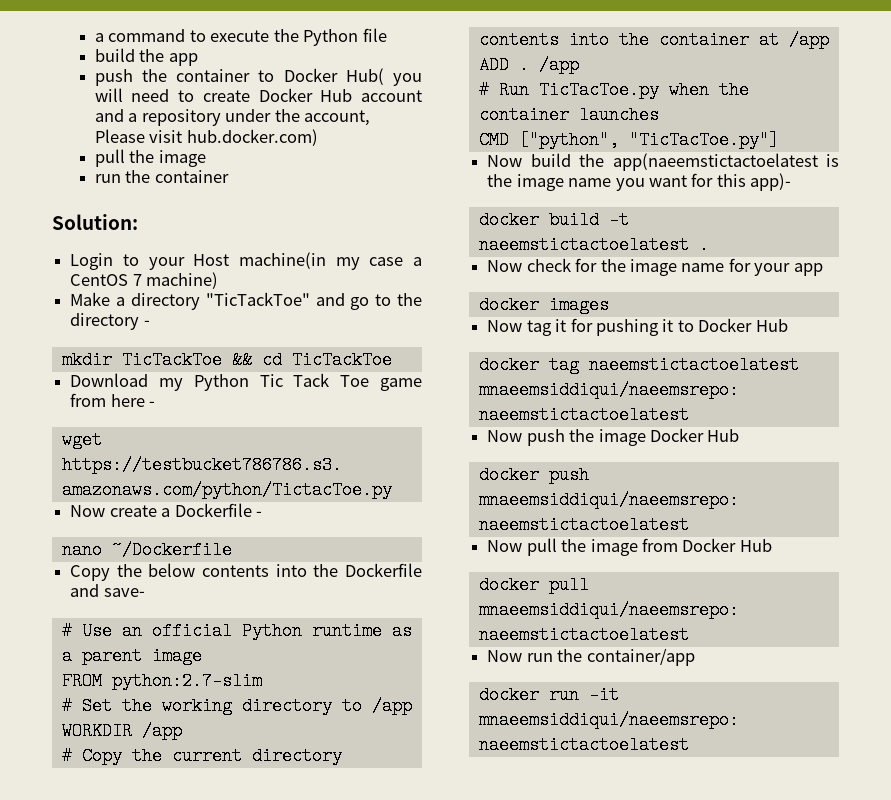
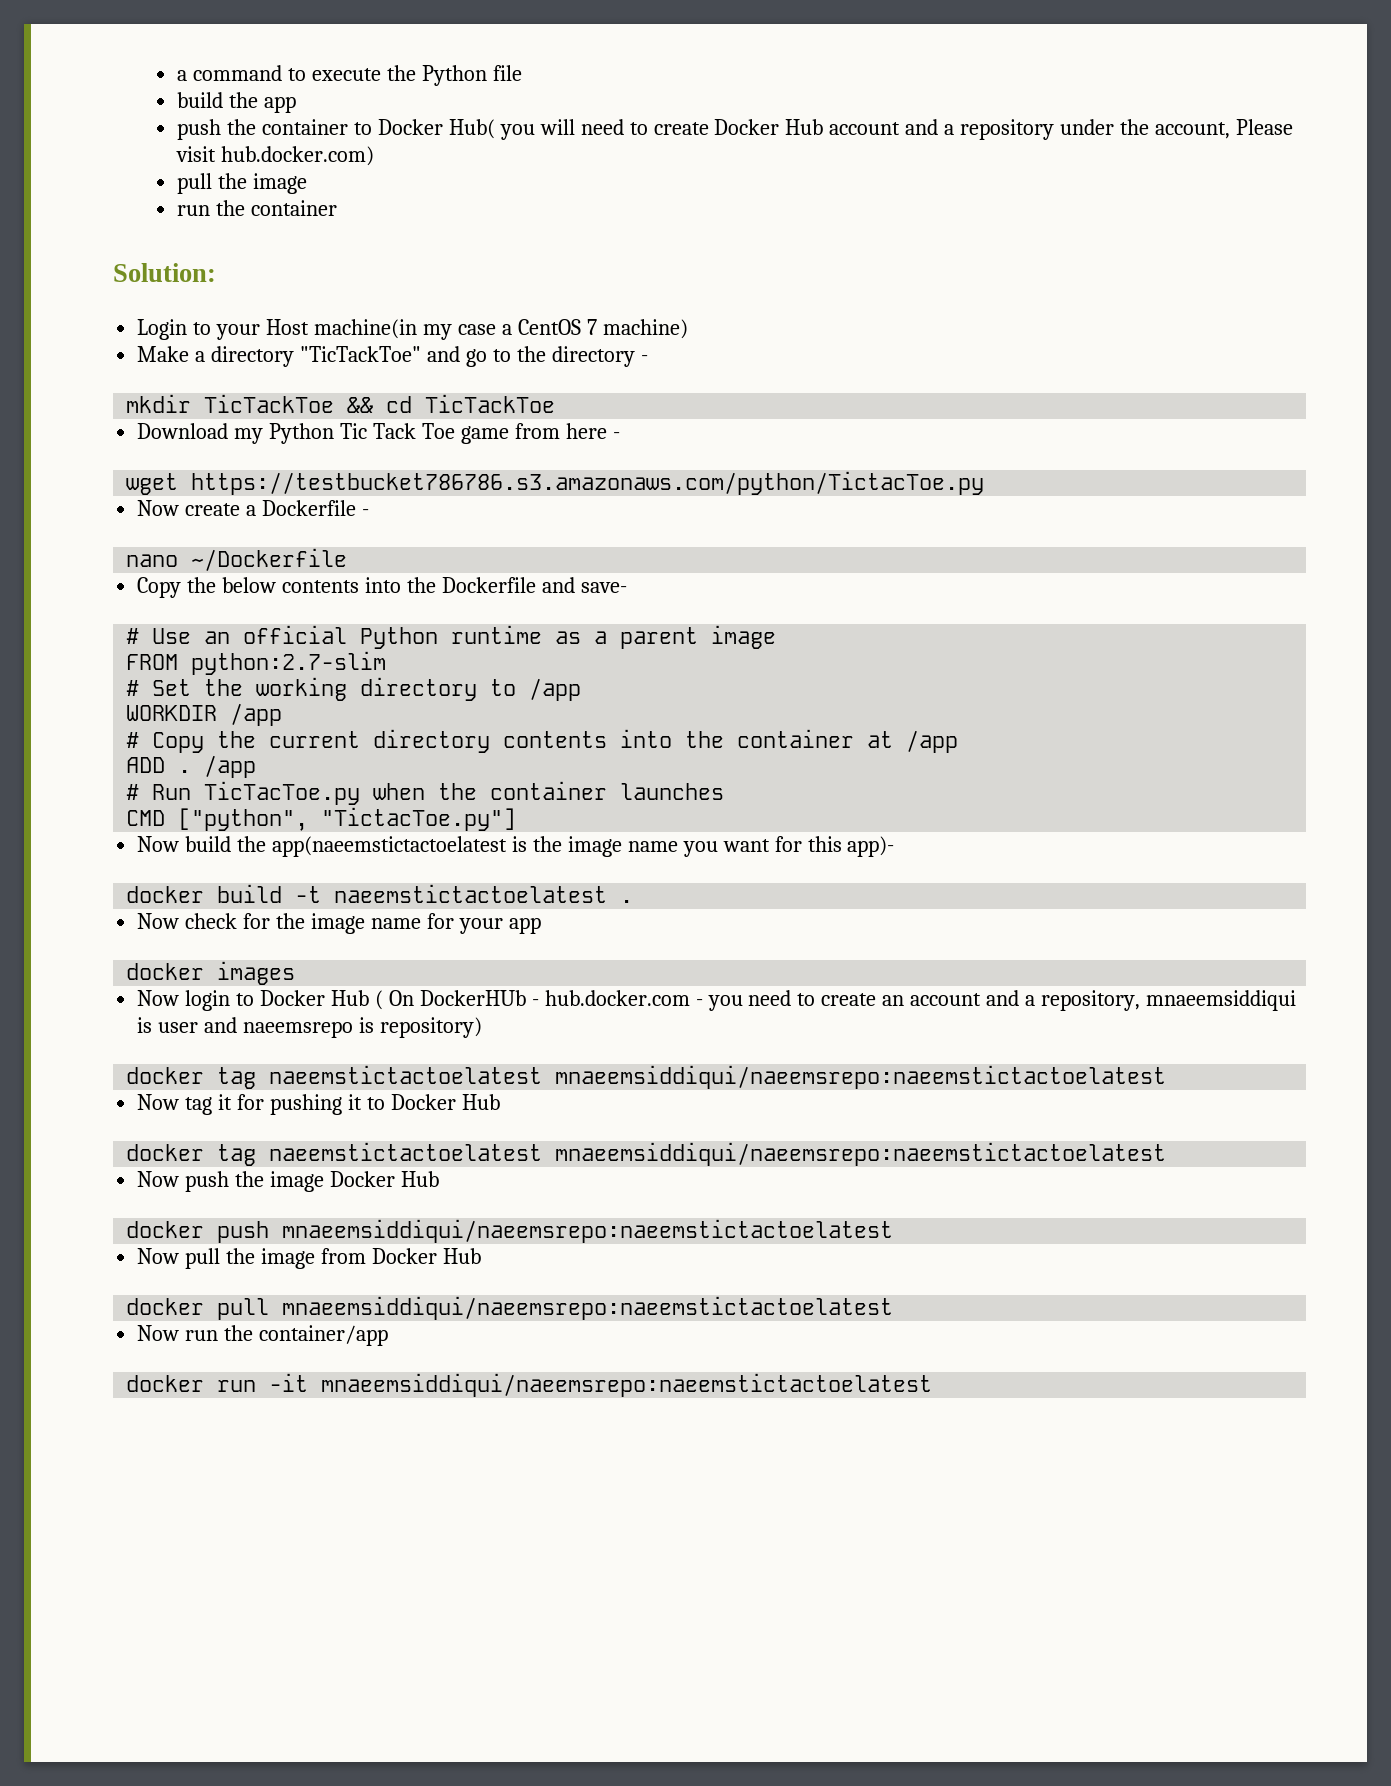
- CMD ["python", "TicTacToe.py"]
+ CMD ["python", "TictacToe.py"]
+ Now login to Docker Hub ( On DockerHUb - hub.docker.com - you need to create an account and a repository, mnaeemsiddiqui is user and naeemsrepo is repository)
+ docker tag naeemstictactoelatest mnaeemsiddiqui/naeemsrepo:naeemstictactoelatest

